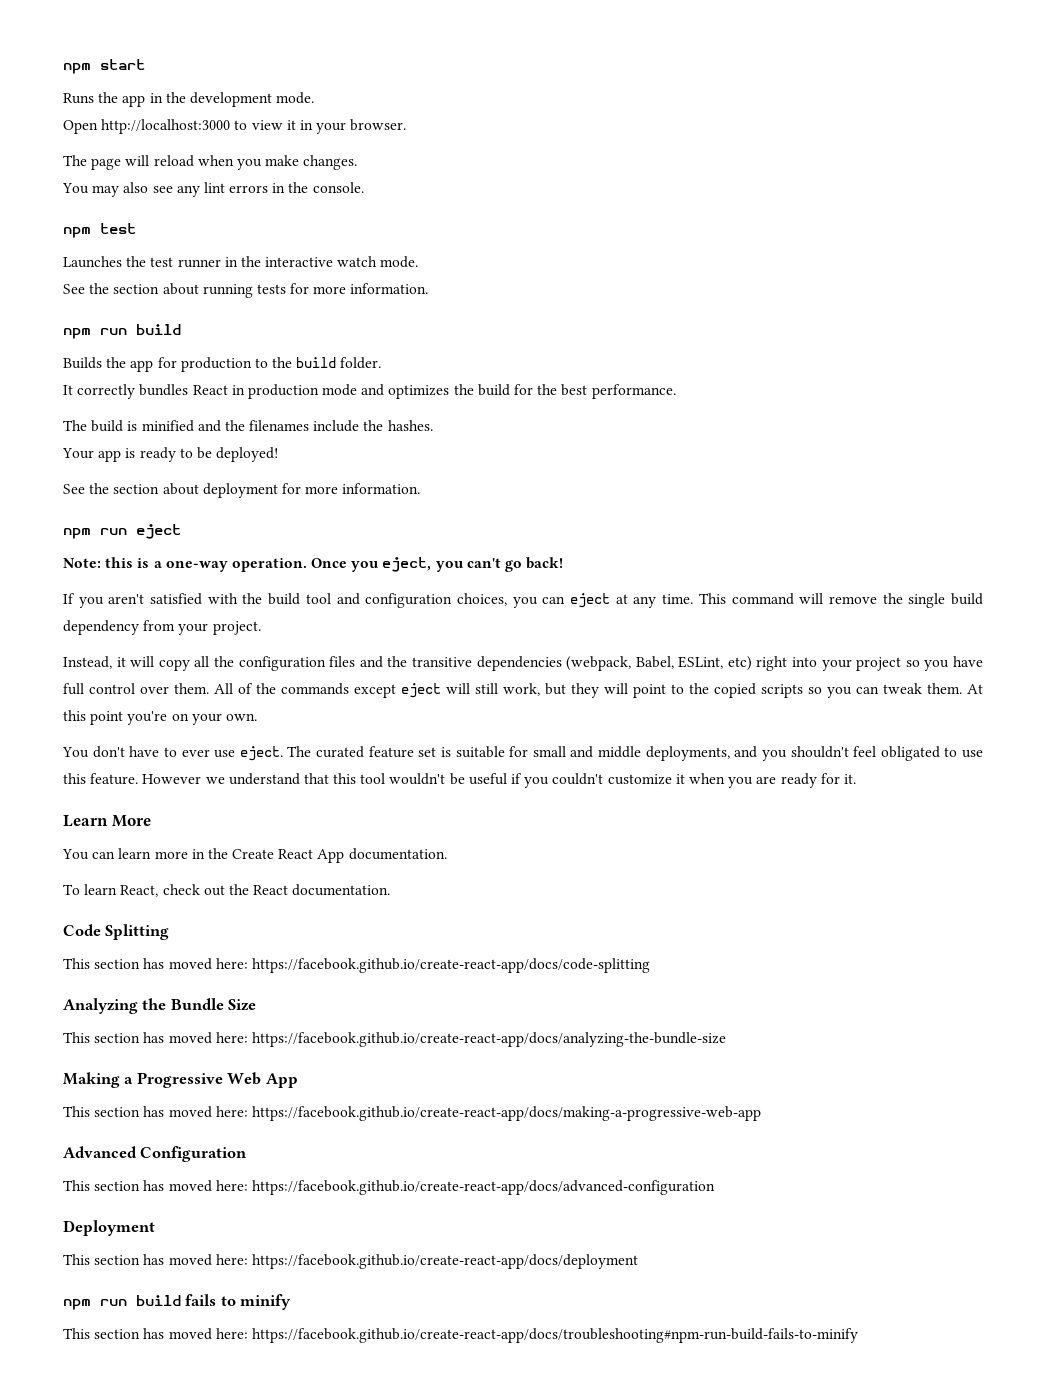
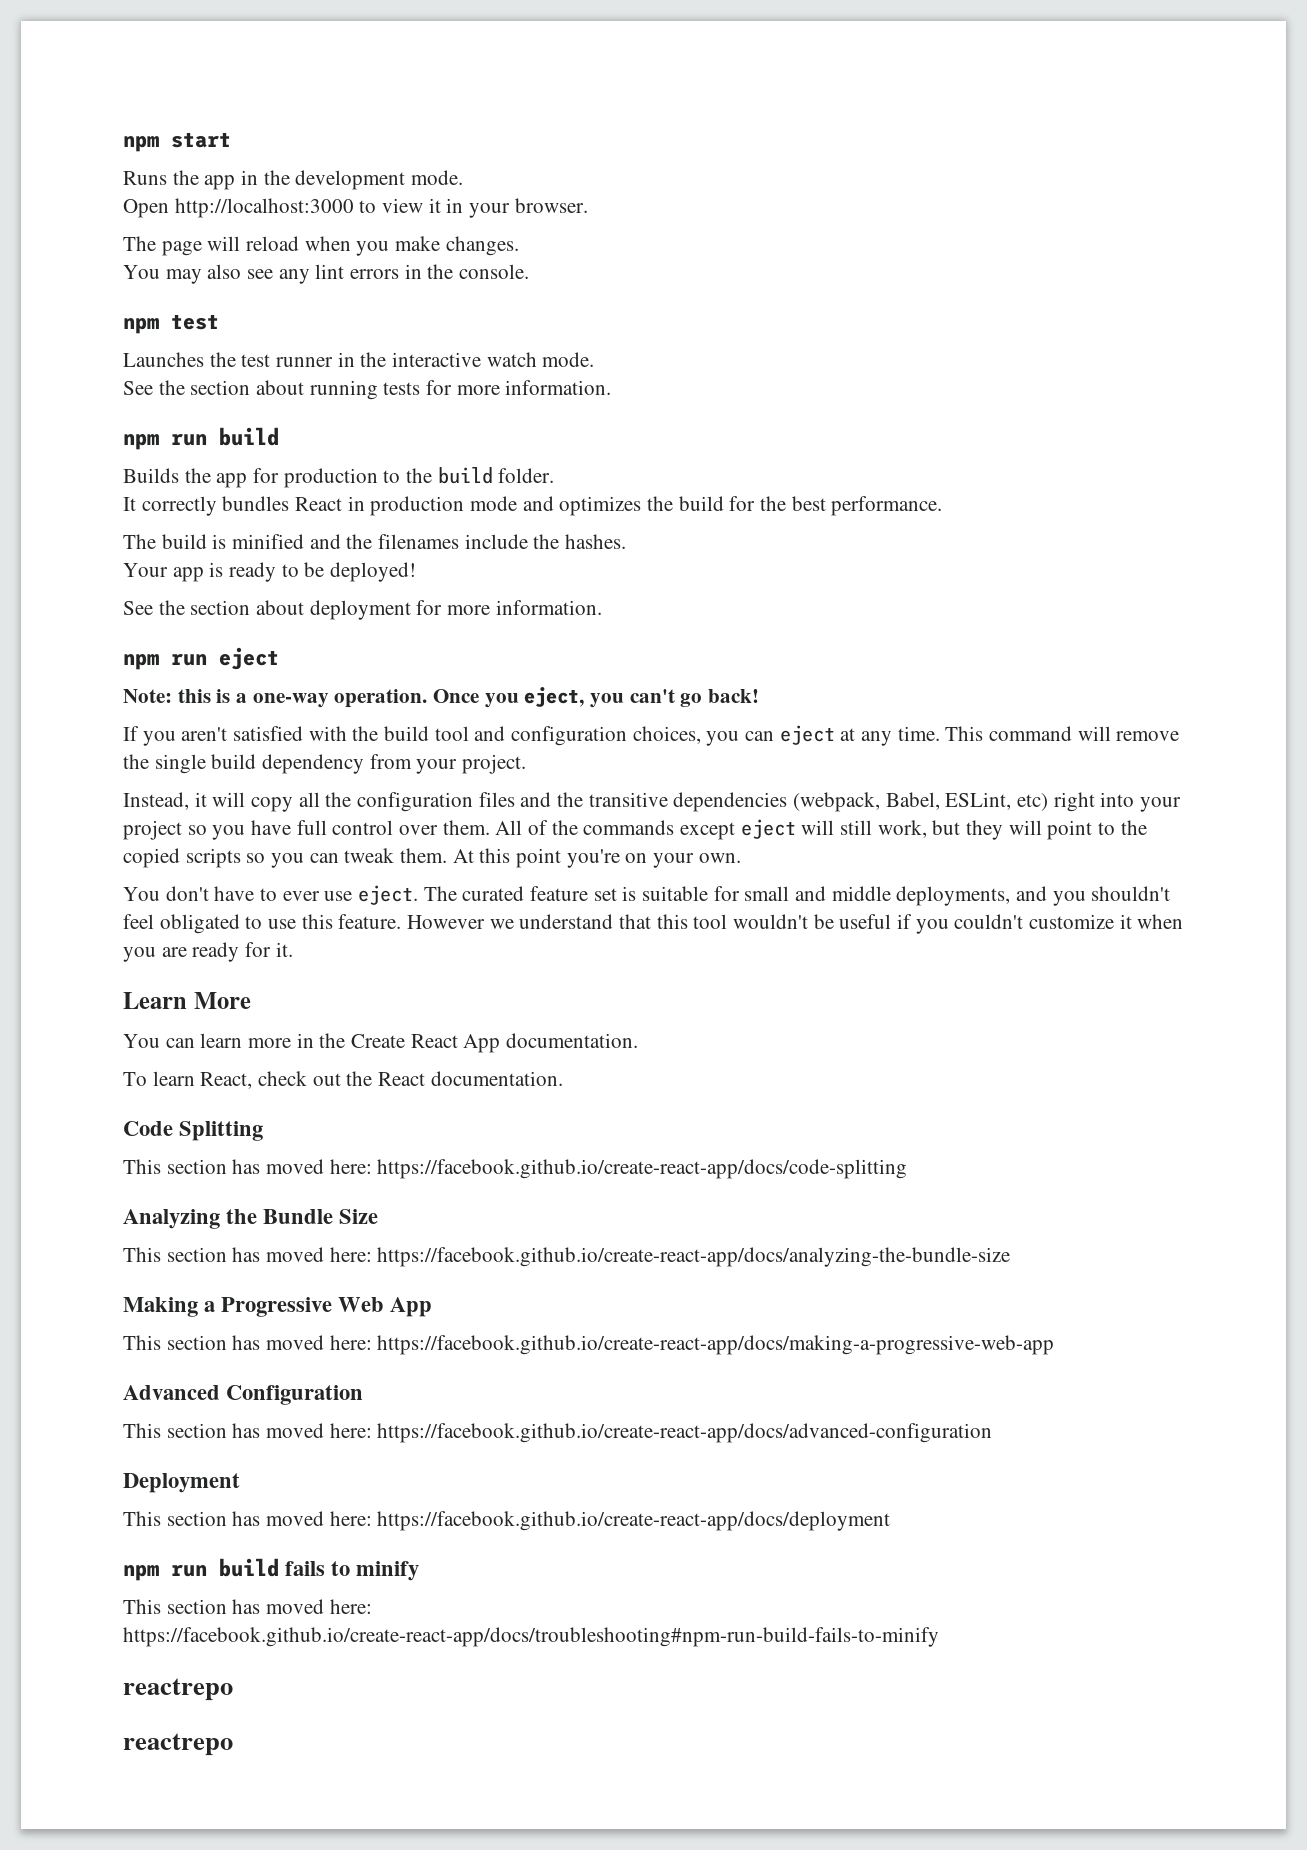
  This section has moved here: https://facebook.github.io/create-react-app/docs/troubleshooting#npm-run-build-fails-to-minify
+ reactrepo
+ reactrepo

